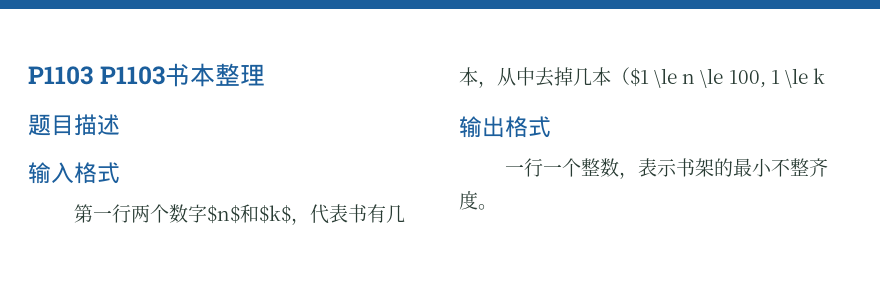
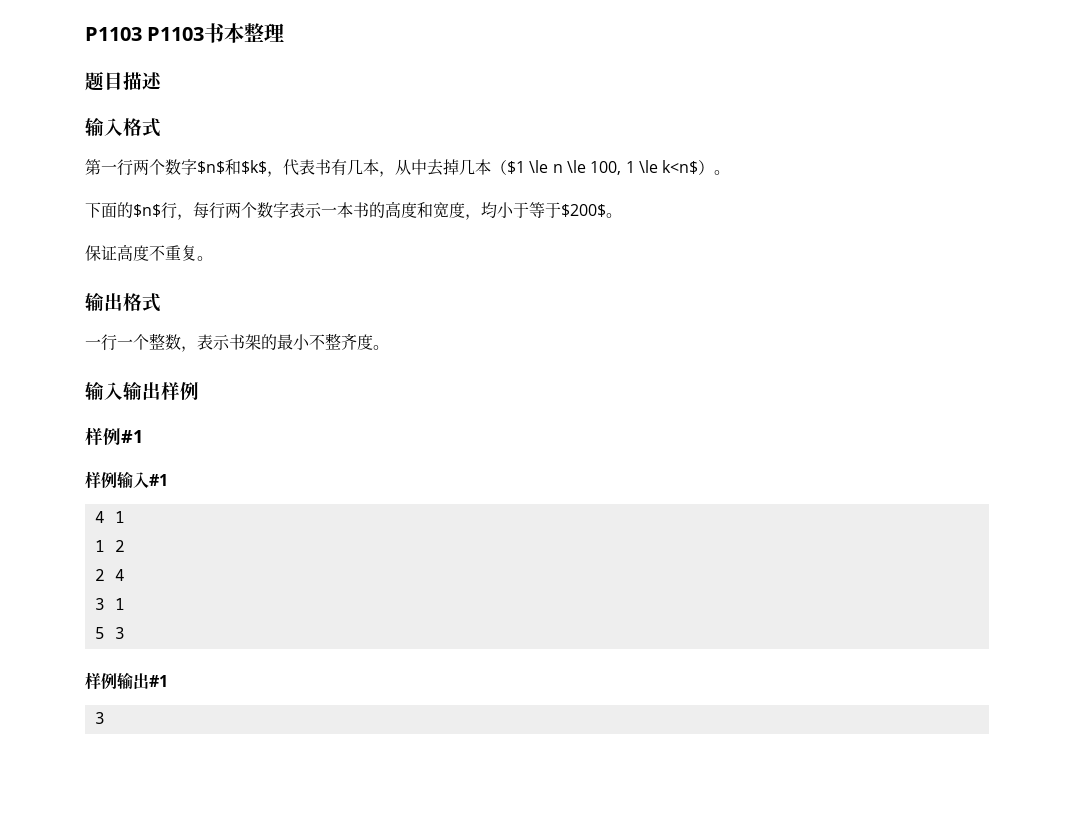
- 第一行两个数字$n$和$k$，代表书有几本，从中去掉几本（$1 \le n \le 100, 1 \le k
+ 第一行两个数字$n$和$k$，代表书有几本，从中去掉几本（$1 \le n \le 100, 1 \le k<n$）。
+ 下面的$n$行，每行两个数字表示一本书的高度和宽度，均小于等于$200$。
+ 保证高度不重复。
+ 输入输出样例
+ 样例#1
+ 样例输入#1
+ 4 1
+ 1 2
+ 2 4
+ 3 1
+ 5 3
+ 样例输出#1
+ 3

